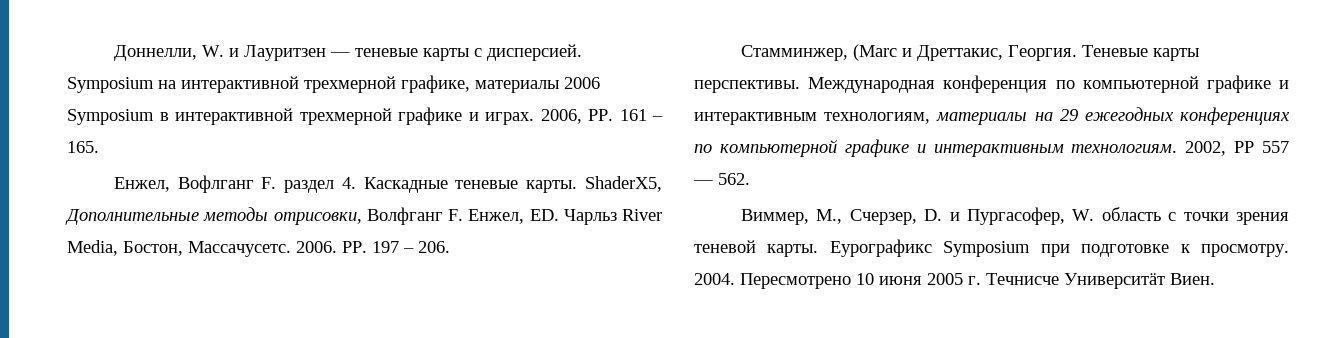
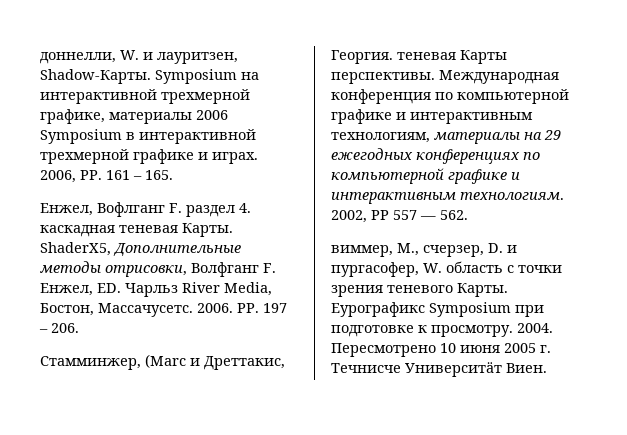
- Доннелли, W. и Лауритзен — теневые карты с дисперсией.
+ доннелли, W. и лауритзен, Shadow-Карты.
- Енжел, Вофлганг F. раздел 4. Каскадные теневые карты.
+ Енжел, Вофлганг F. раздел 4. каскадная теневая Карты.
- Стамминжер, (Marc и Дреттакис, Георгия. Теневые карты перспективы.
+ Стамминжер, (Marc и Дреттакис, Георгия. теневая Карты перспективы.
- Виммер, M., Счерзер, D. и Пургасофер, W. область с точки зрения теневой карты.
+ виммер, M., счерзер, D. и пургасофер, W. область с точки зрения теневого Карты.

